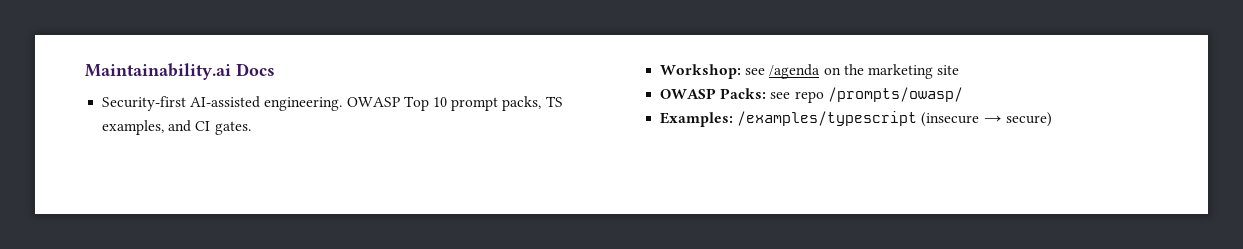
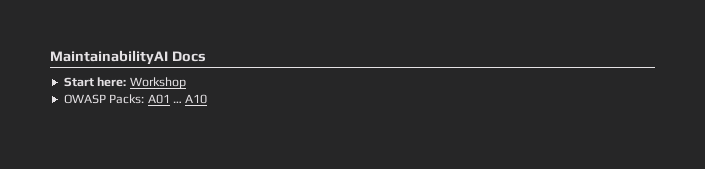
- Maintainability.ai Docs
+ MaintainabilityAI Docs
- Security‑first AI‑assisted engineering. OWASP Top 10 prompt packs, TS examples, and CI gates.
- Workshop: see /agenda on the marketing site
- OWASP Packs: see repo /prompts/owasp/
- Examples: /examples/typescript (insecure → secure)
+ Start here: Workshop
+ OWASP Packs: A01 … A10

